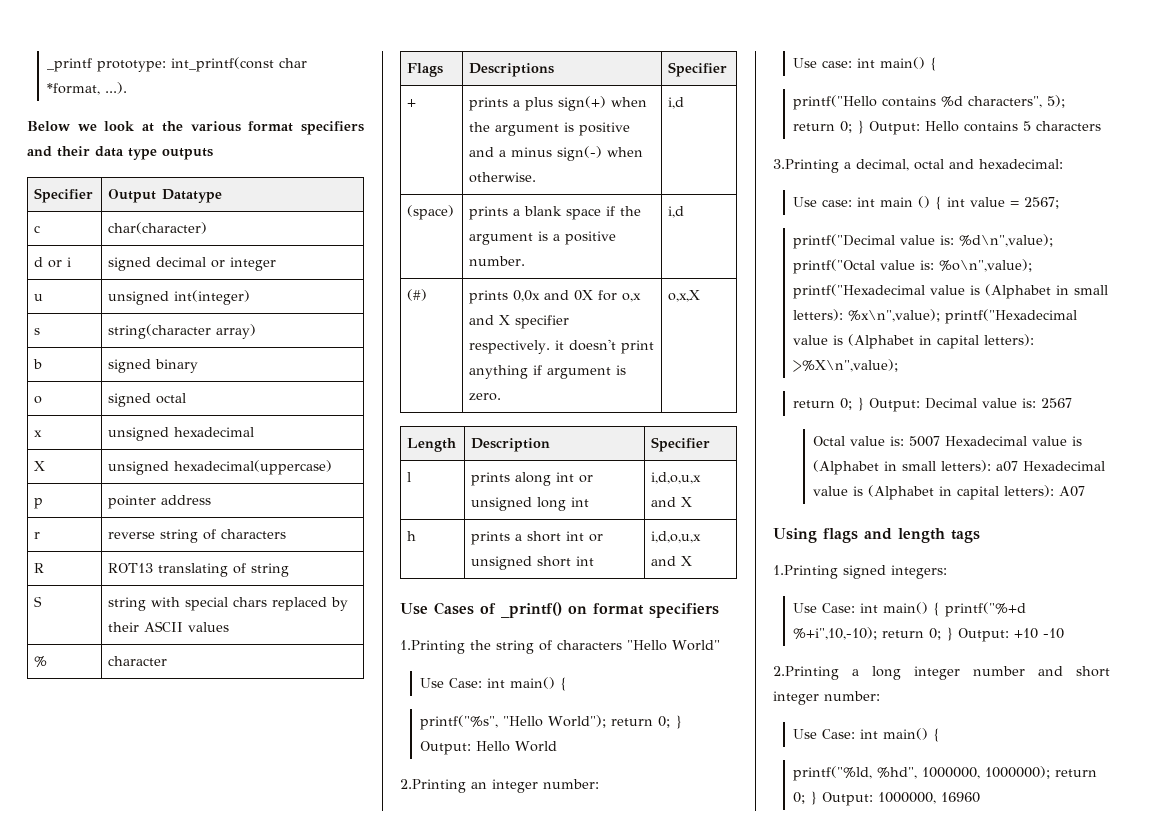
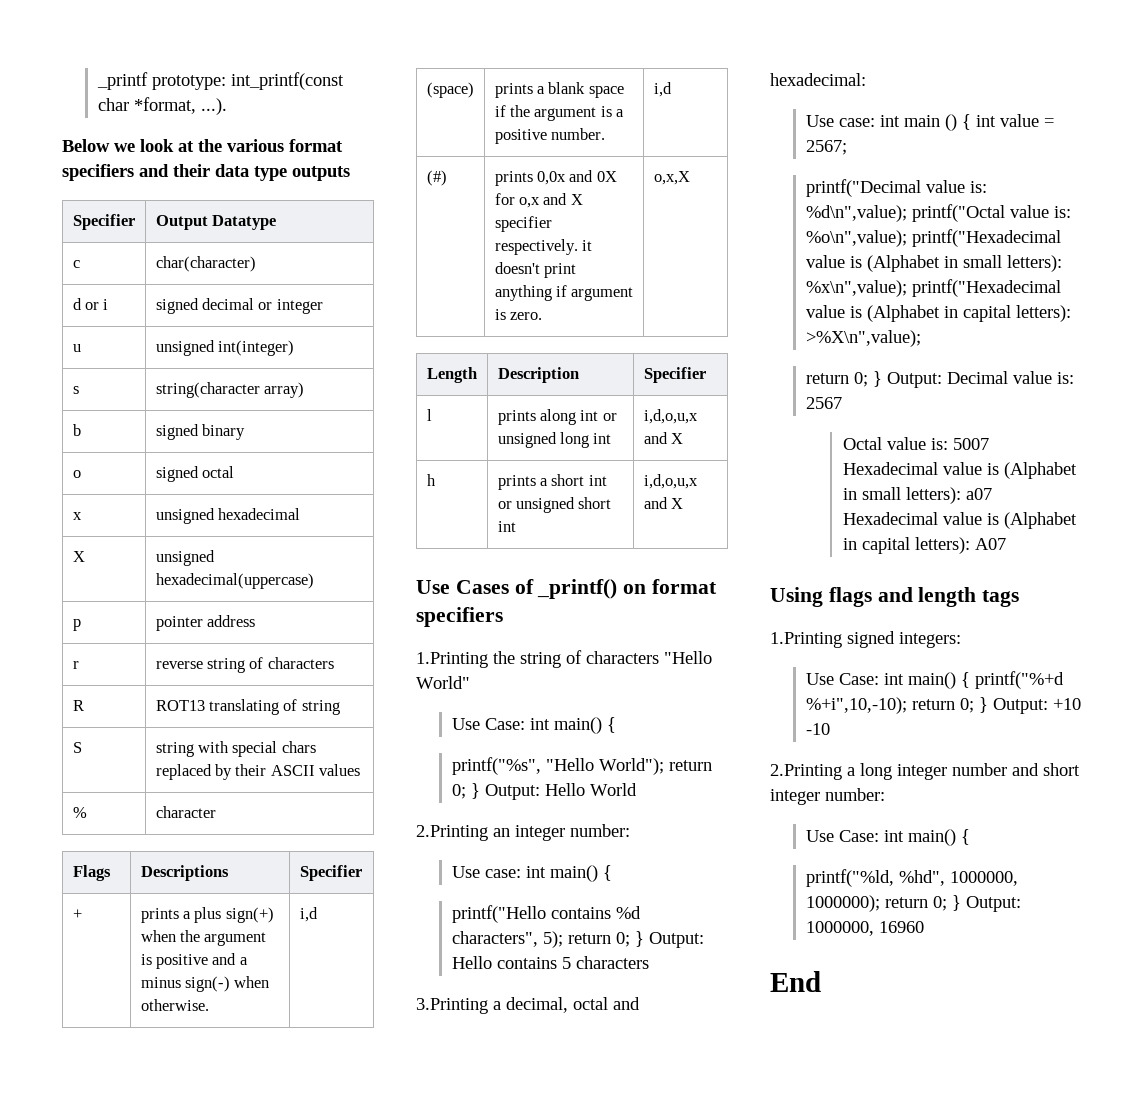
+ End

